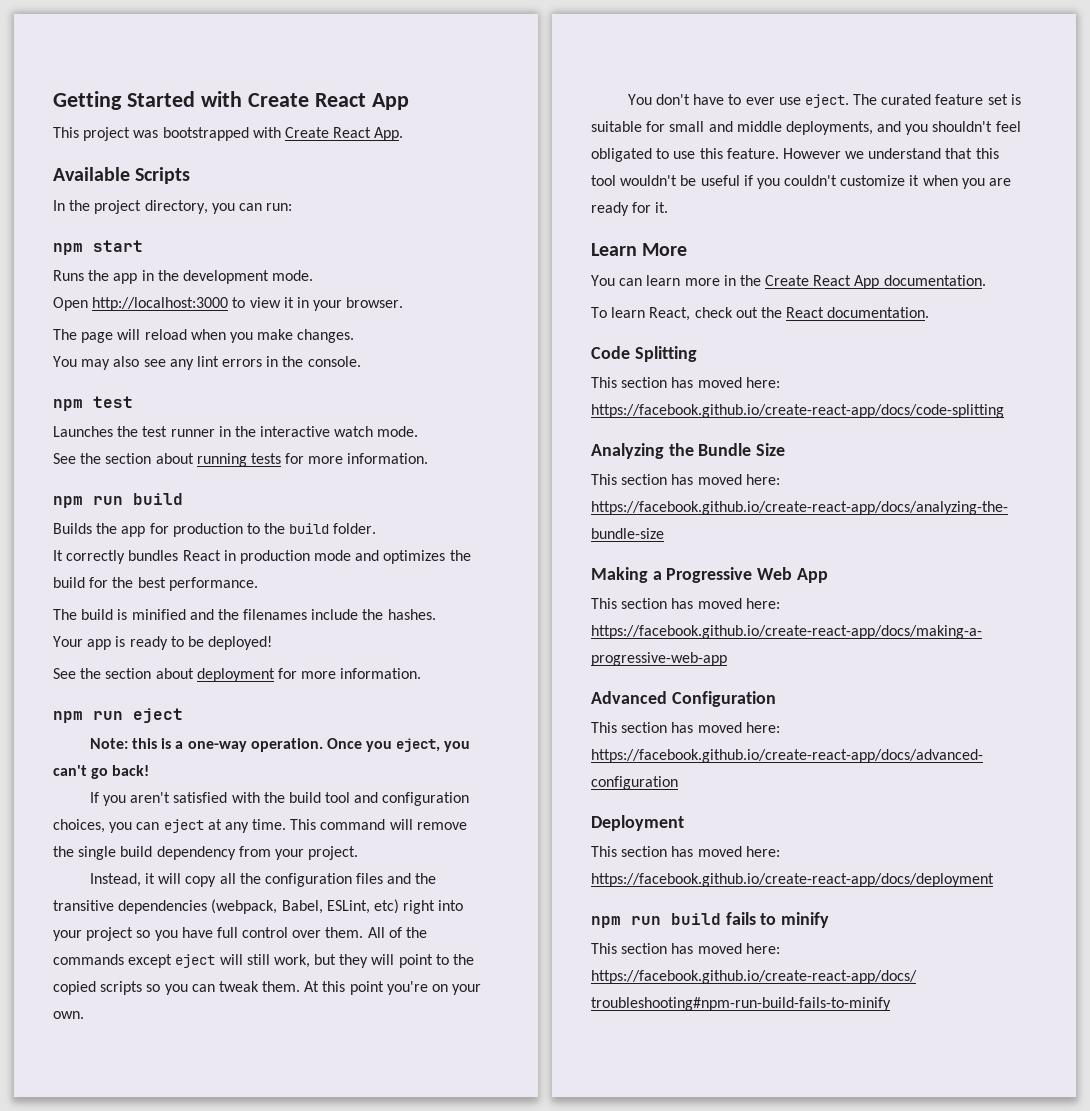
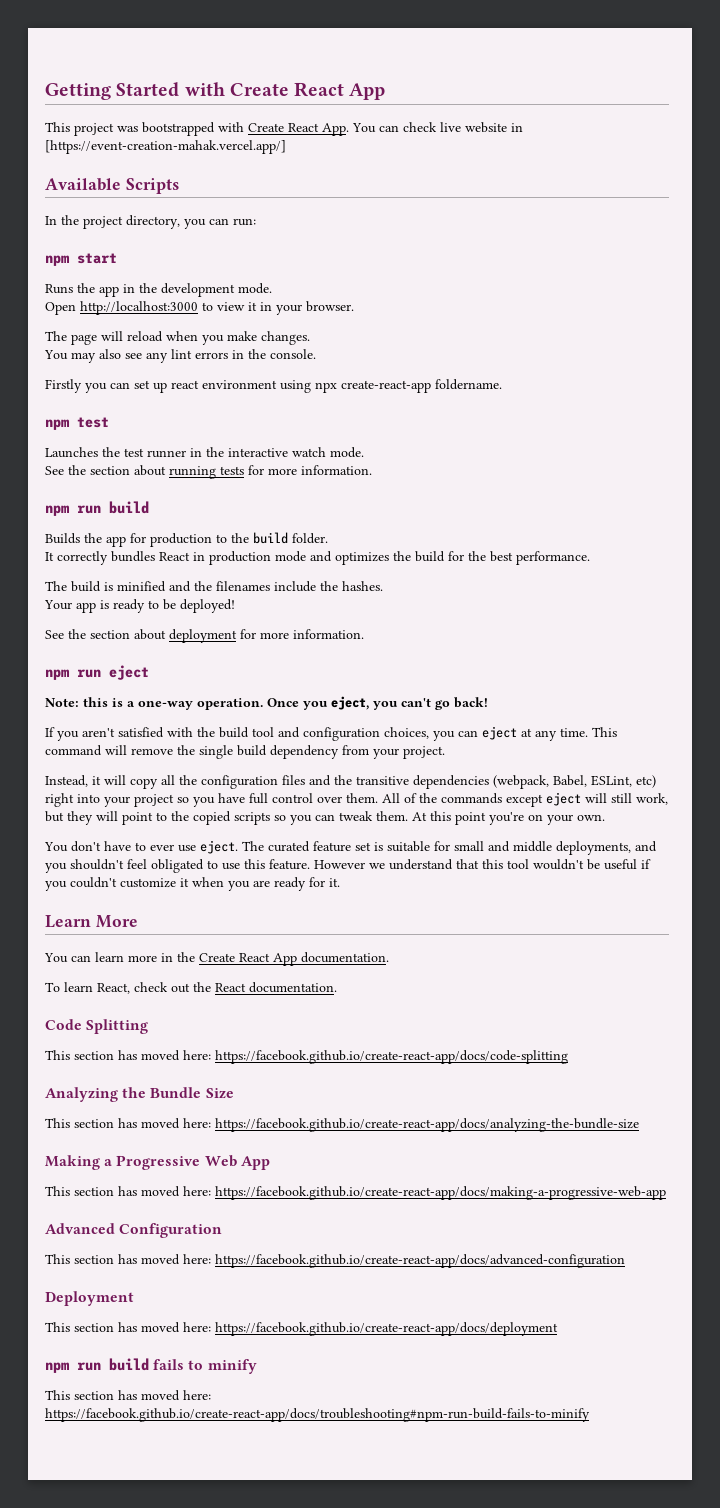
- This project was bootstrapped with Create React App.
+ This project was bootstrapped with Create React App. You can check live website in [https://event-creation-mahak.vercel.app/]
+ Firstly you can set up react environment using npx create-react-app foldername.

